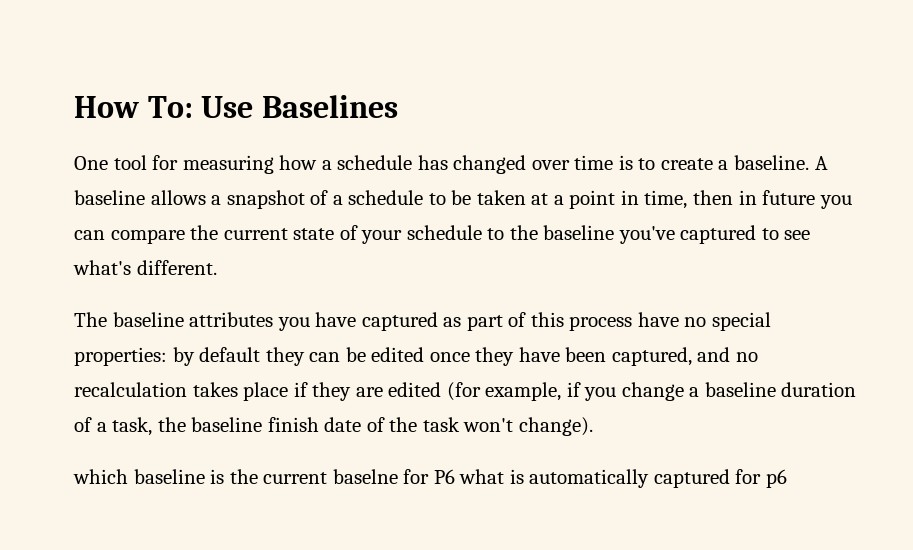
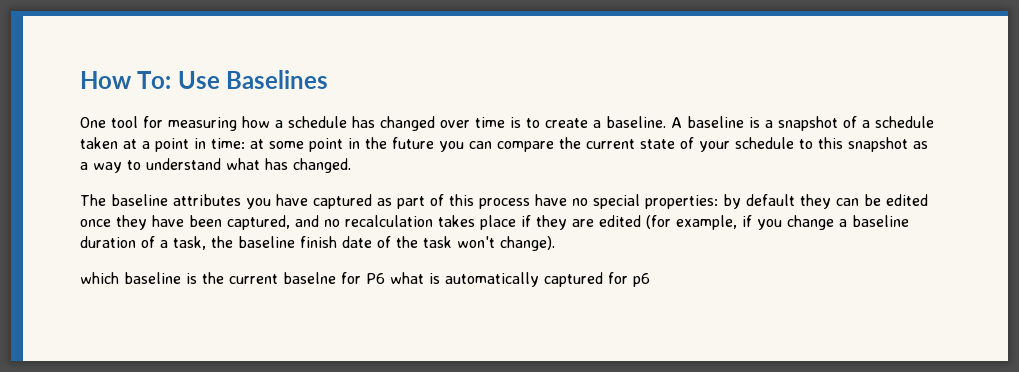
- A baseline allows a snapshot of a schedule to be taken at a point in time, then in future you can compare the current state of your schedule to the baseline you've captured to see what's different.
+ A baseline is a snapshot of a schedule taken at a point in time: at some point in the future you can compare the current state of your schedule to this snapshot as a way to understand what has changed.

